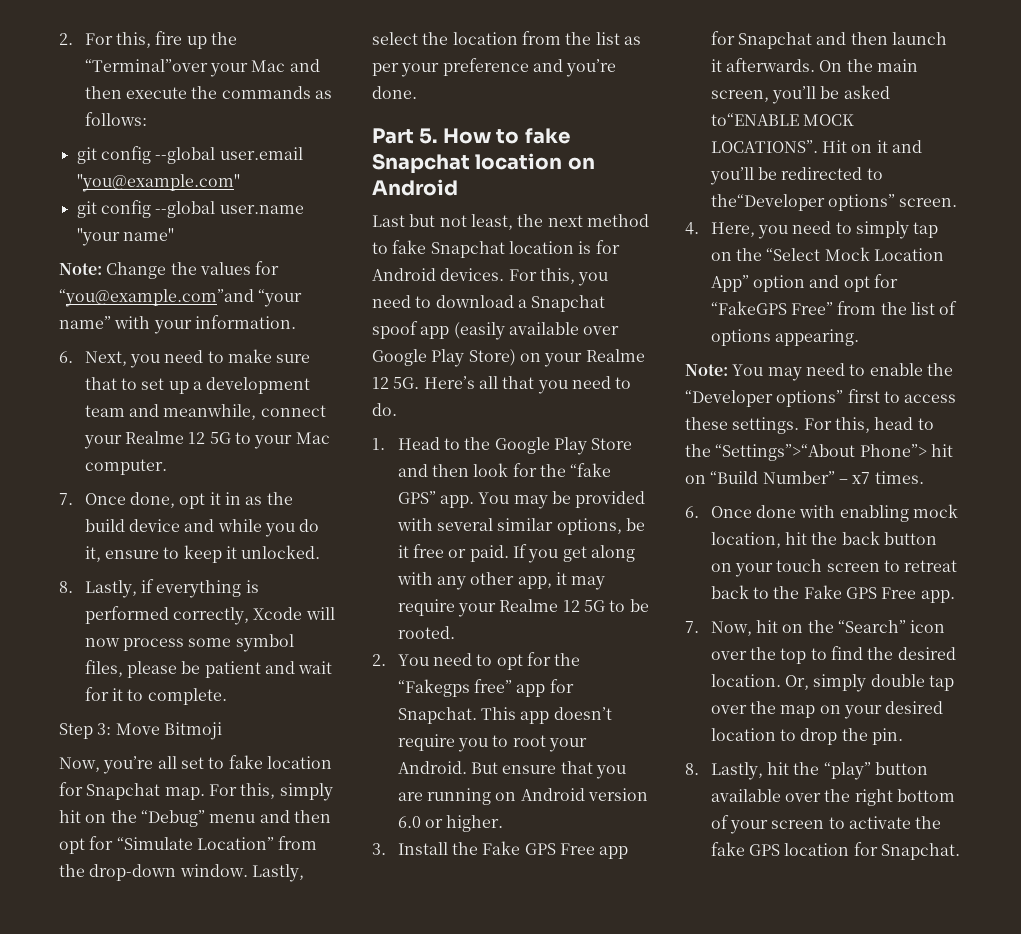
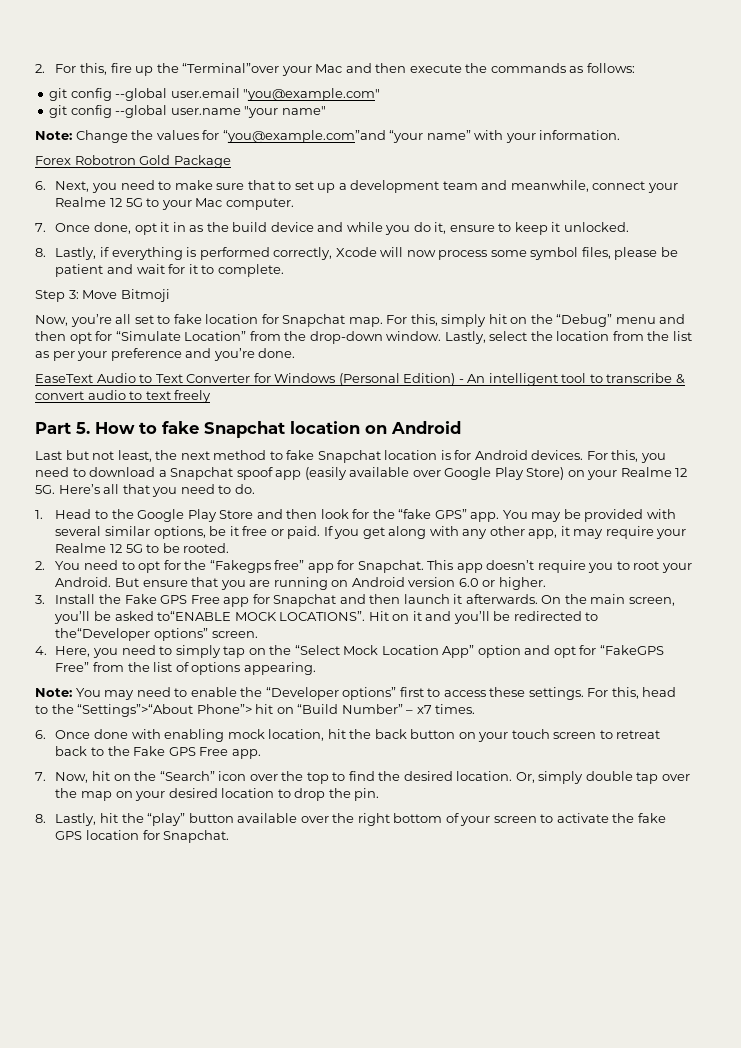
+ Forex Robotron Gold Package
+ EaseText Audio to Text Converter for Windows (Personal Edition) - An intelligent tool to transcribe & convert audio to text freely

